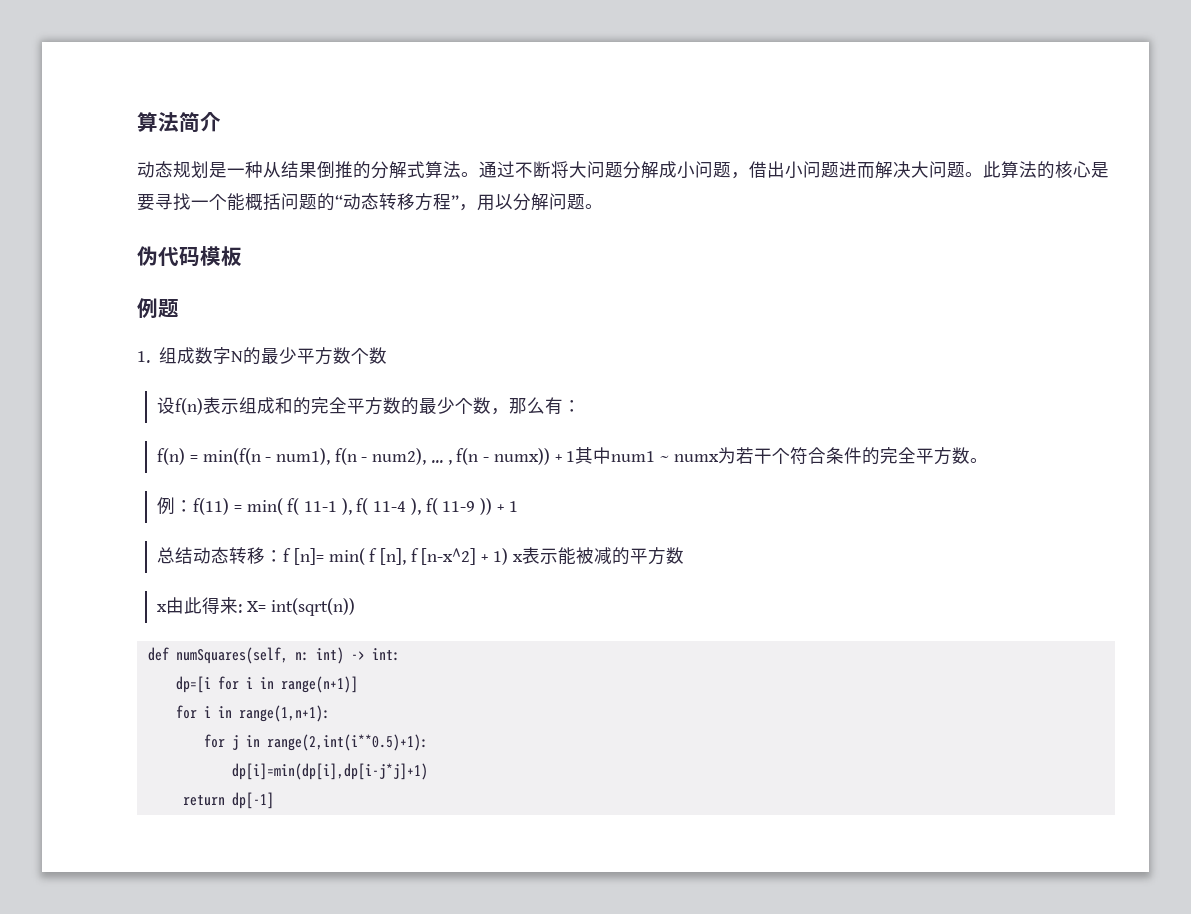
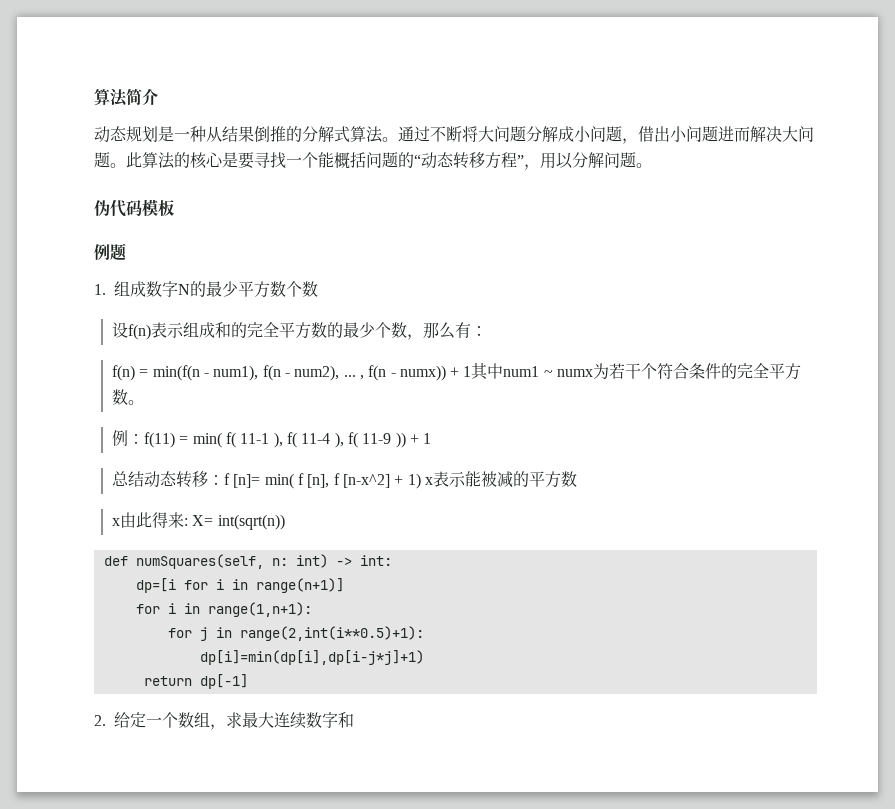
+ 2.给定一个数组，求最大连续数字和

